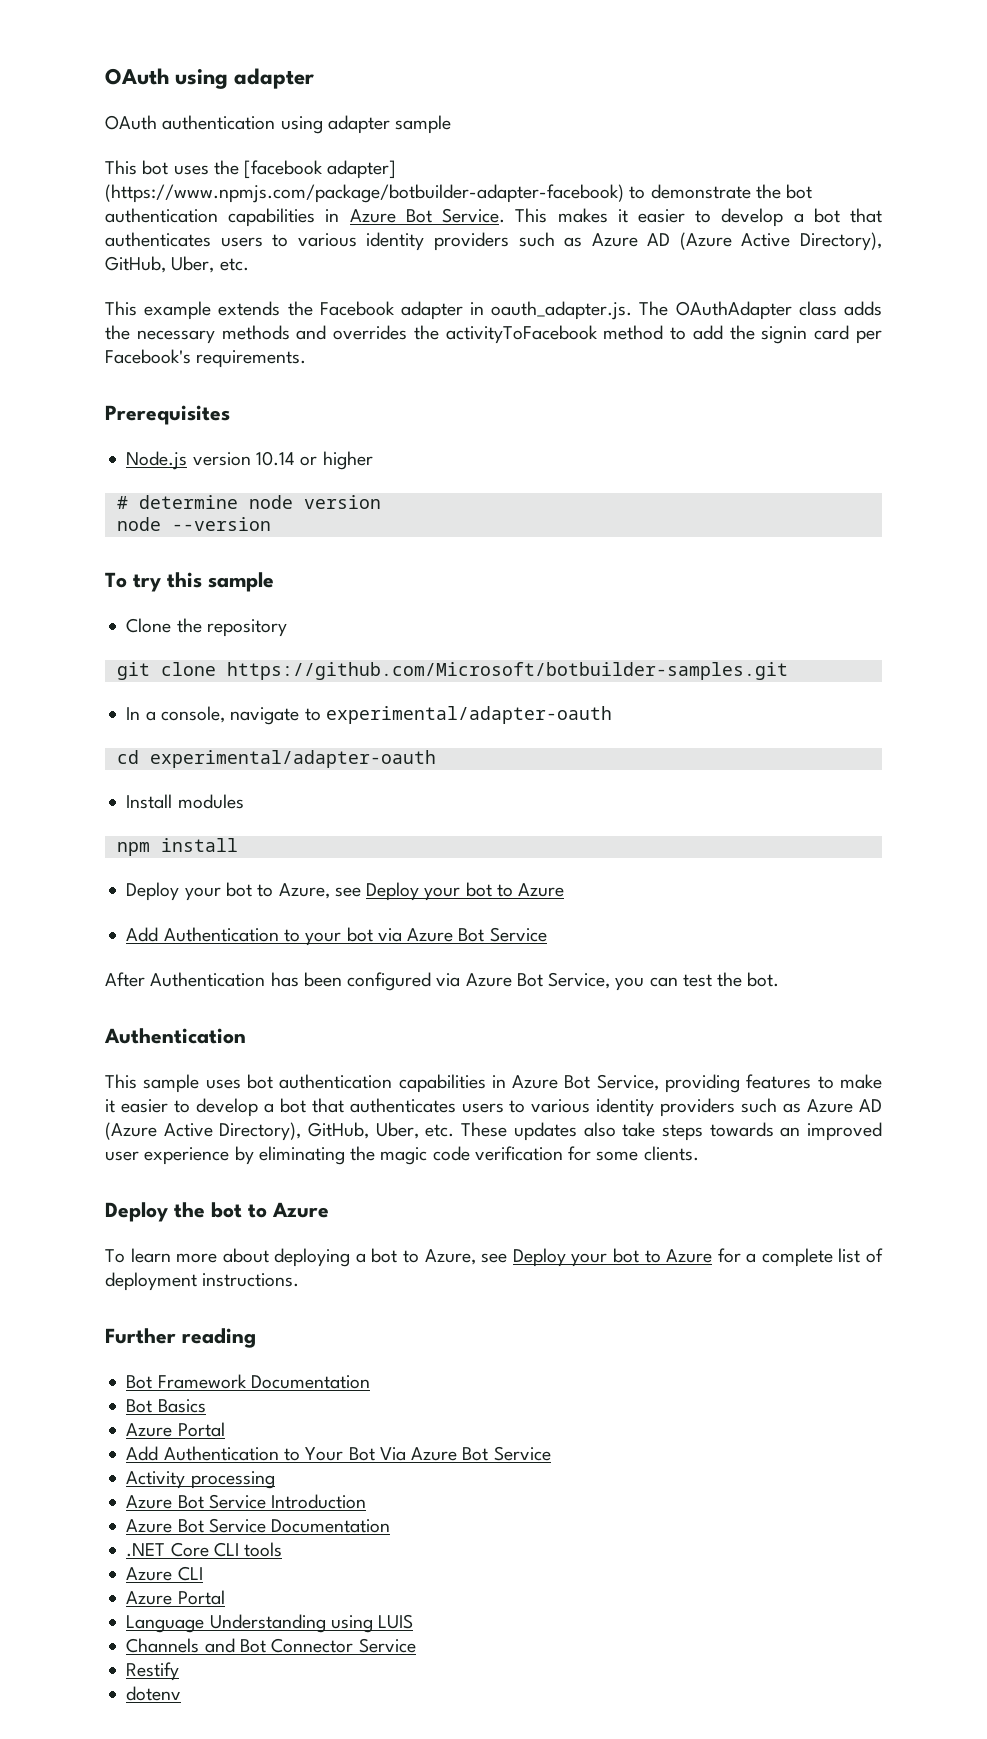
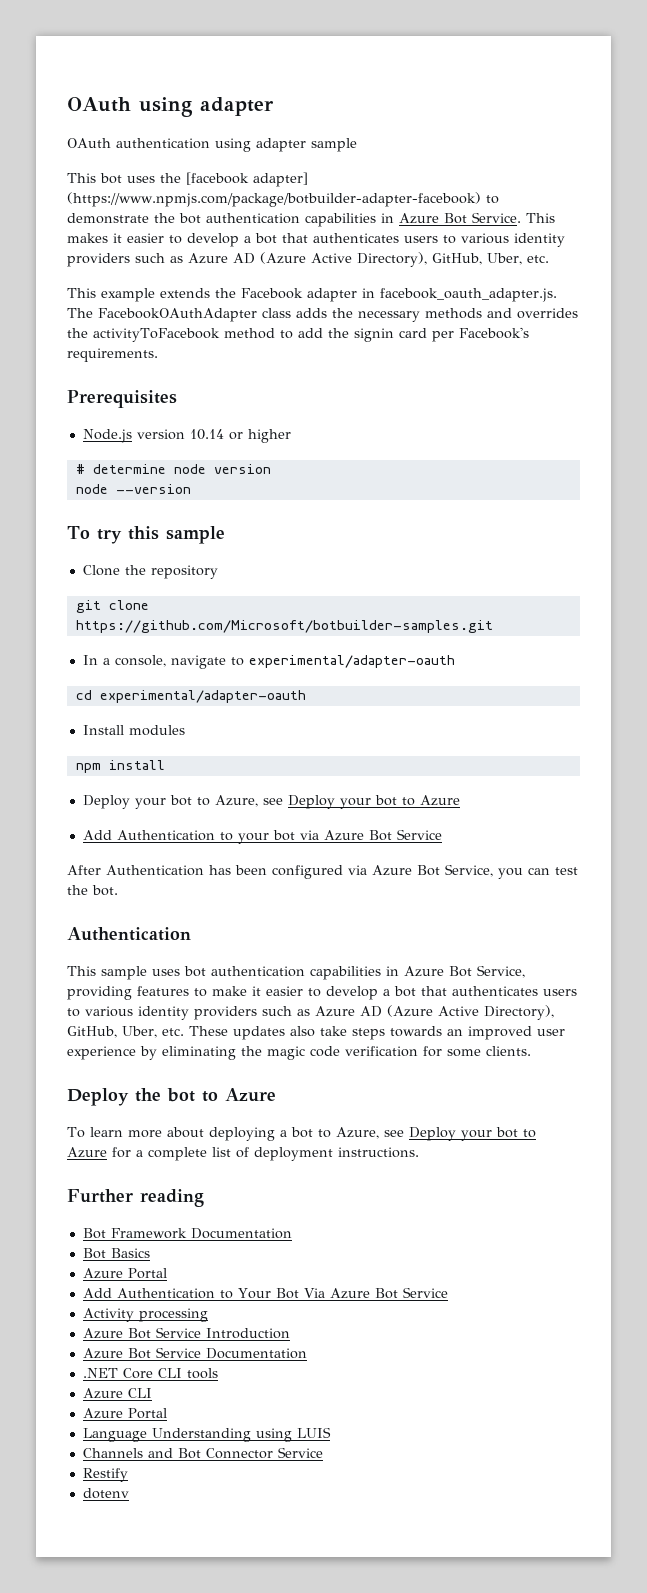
- This example extends the Facebook adapter in oauth_adapter.js. The OAuthAdapter class adds the necessary methods and overrides the activityToFacebook method to add the signin card per Facebook's requirements.
+ This example extends the Facebook adapter in facebook_oauth_adapter.js. The FacebookOAuthAdapter class adds the necessary methods and overrides the activityToFacebook method to add the signin card per Facebook's requirements.

